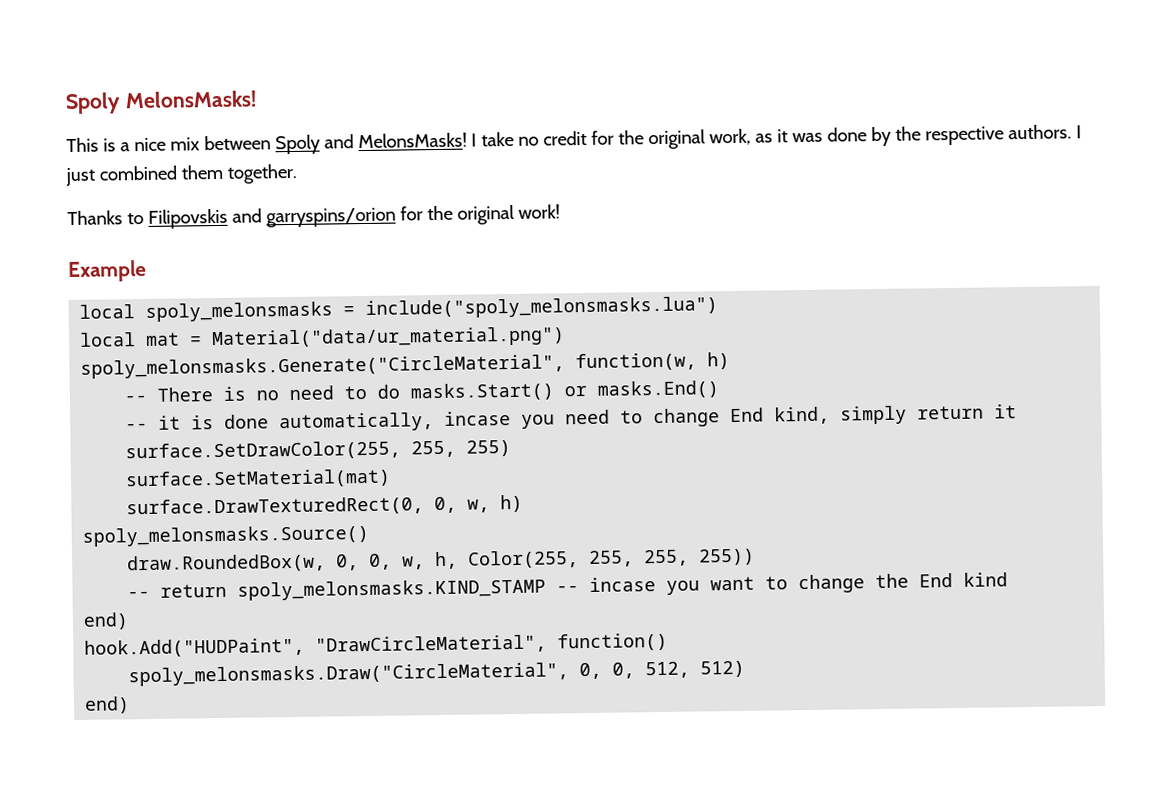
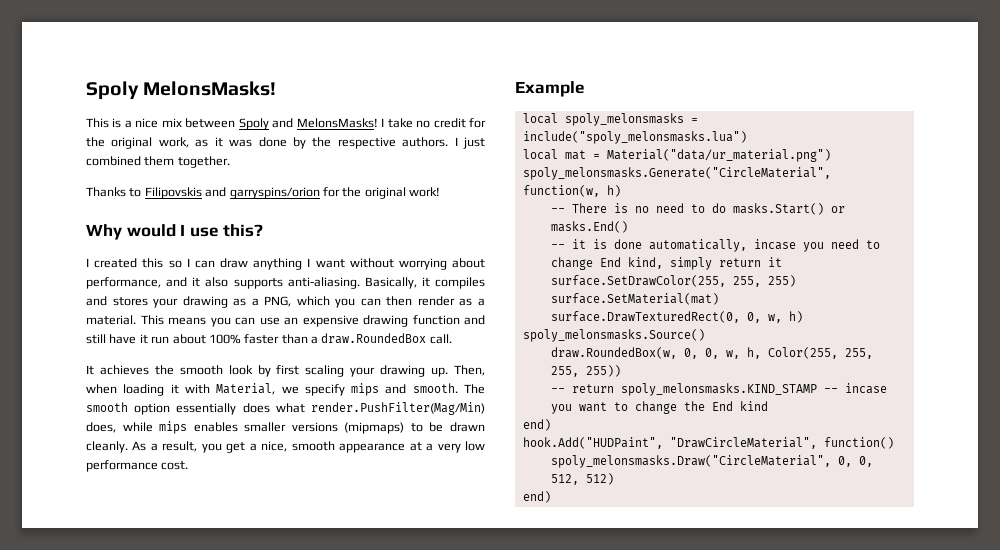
+ Why would I use this?
+ I created this so I can draw anything I want without worrying about performance, and it also supports anti-aliasing. Basically, it compiles and stores your drawing as a PNG, which you can then render as a material. This means you can use an expensive drawing function and still have it run about 100% faster than a draw.RoundedBox call.
+ It achieves the smooth look by first scaling your drawing up. Then, when loading it with Material, we specify mips and smooth. The smooth option essentially does what render.PushFilter(Mag/Min) does, while mips enables smaller versions (mipmaps) to be drawn cleanly. As a result, you get a nice, smooth appearance at a very low performance cost.

